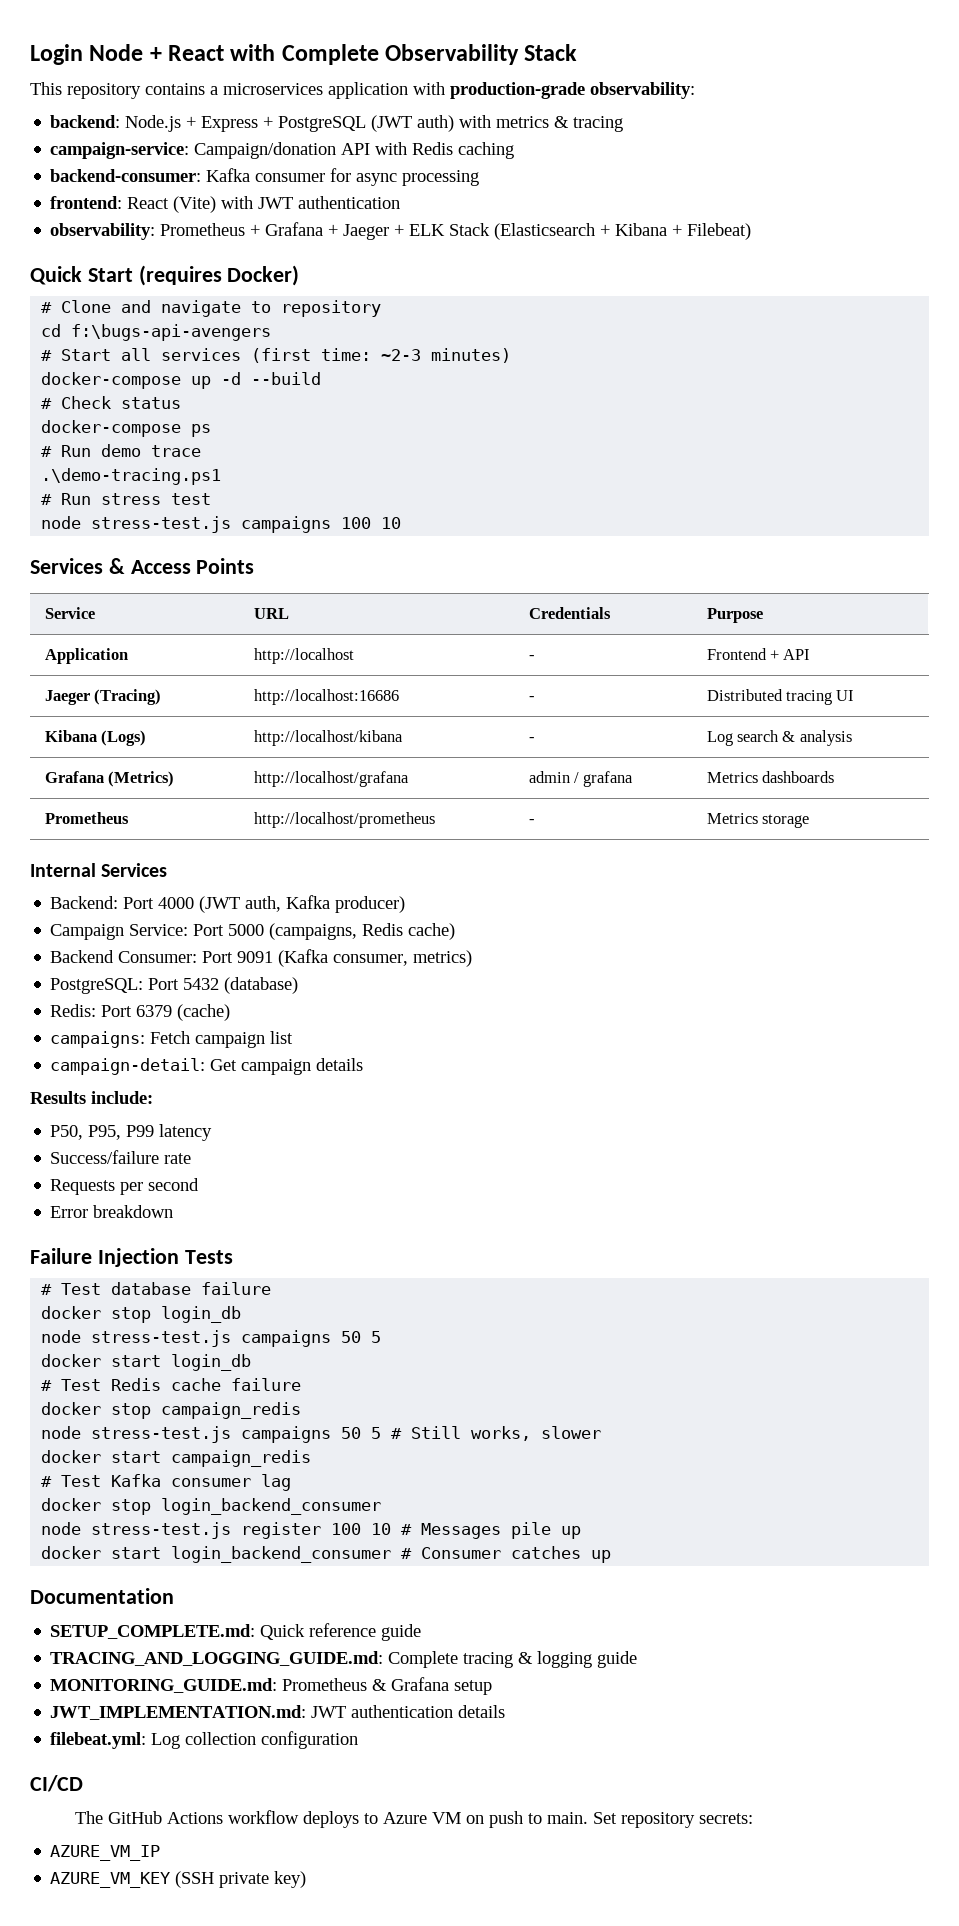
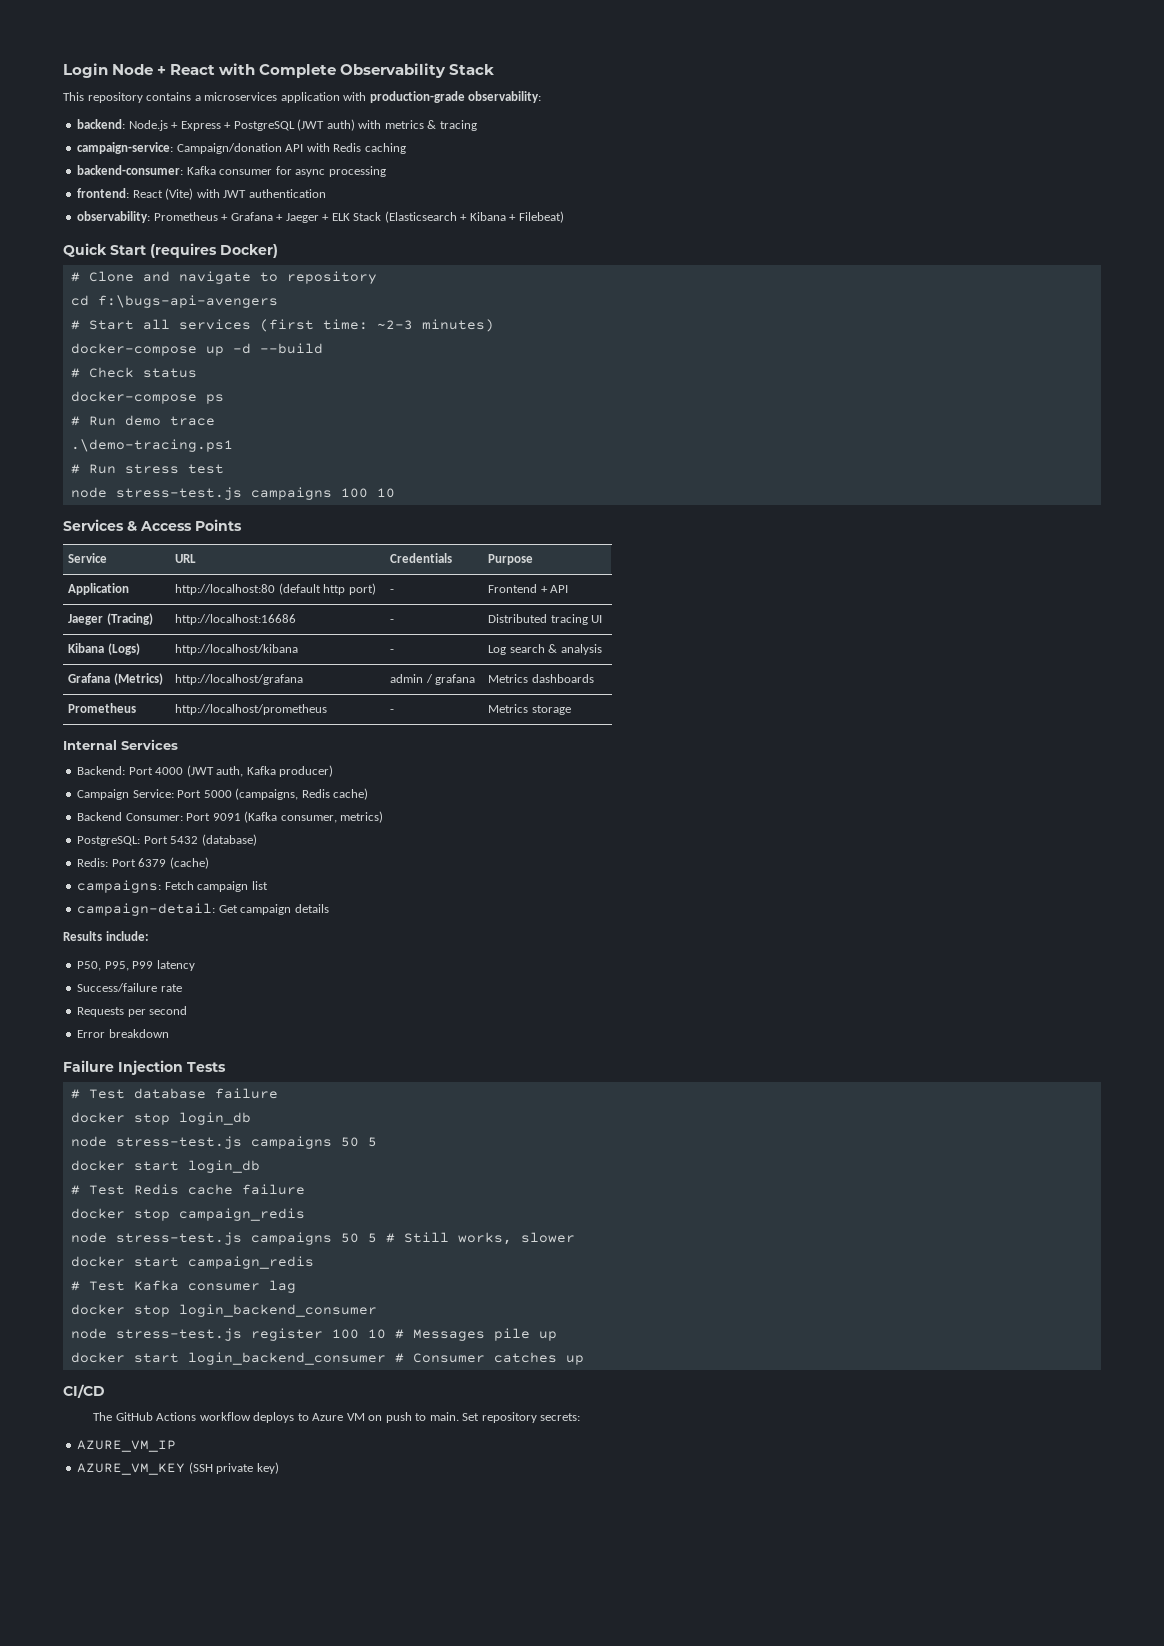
- Application | http://localhost | - | Frontend + API
+ Application | http://localhost:80 (default http port) | - | Frontend + API
- Documentation
- SETUP_COMPLETE.md: Quick reference guide
- TRACING_AND_LOGGING_GUIDE.md: Complete tracing & logging guide
- MONITORING_GUIDE.md: Prometheus & Grafana setup
- JWT_IMPLEMENTATION.md: JWT authentication details
- filebeat.yml: Log collection configuration

